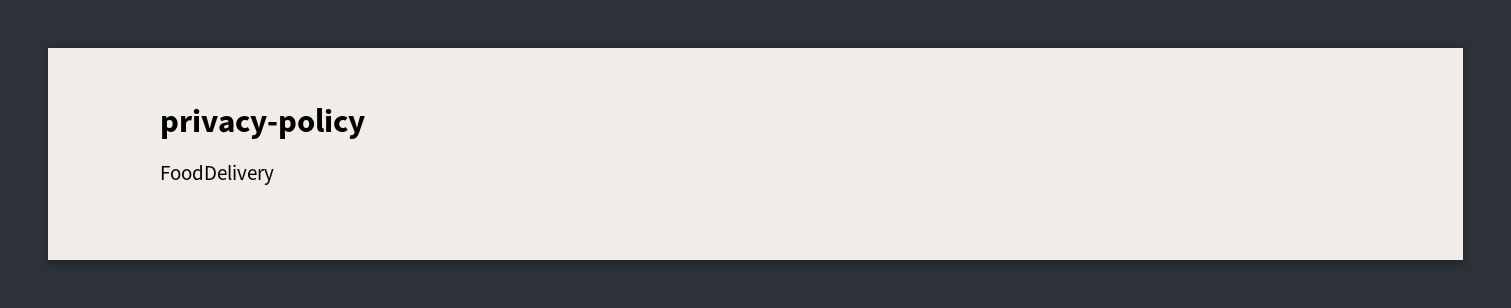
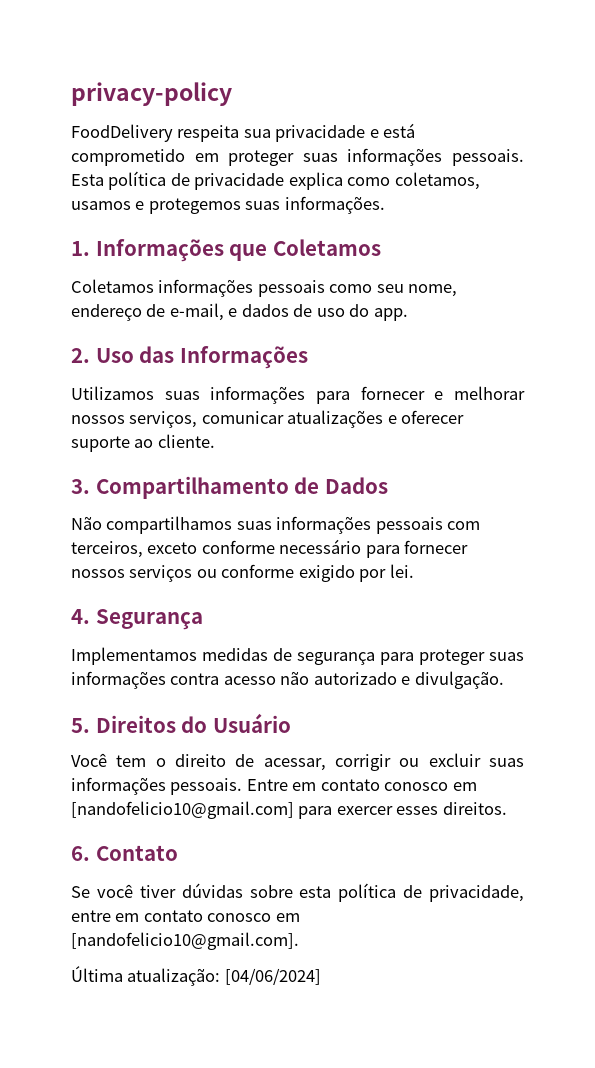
- FoodDelivery
+ FoodDelivery respeita sua privacidade e está comprometido em proteger suas informações pessoais. Esta política de privacidade explica como coletamos, usamos e protegemos suas informações.
+ 1. Informações que Coletamos
+ Coletamos informações pessoais como seu nome, endereço de e-mail, e dados de uso do app.
+ 2. Uso das Informações
+ Utilizamos suas informações para fornecer e melhorar nossos serviços, comunicar atualizações e oferecer suporte ao cliente.
+ 3. Compartilhamento de Dados
+ Não compartilhamos suas informações pessoais com terceiros, exceto conforme necessário para fornecer nossos serviços ou conforme exigido por lei.
+ 4. Segurança
+ Implementamos medidas de segurança para proteger suas informações contra acesso não autorizado e divulgação.
+ 5. Direitos do Usuário
+ Você tem o direito de acessar, corrigir ou excluir suas informações pessoais. Entre em contato conosco em [nandofelicio10@gmail.com] para exercer esses direitos.
+ 6. Contato
+ Se você tiver dúvidas sobre esta política de privacidade, entre em contato conosco em [nandofelicio10@gmail.com].
+ Última atualização: [04/06/2024]

